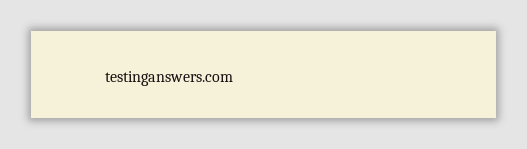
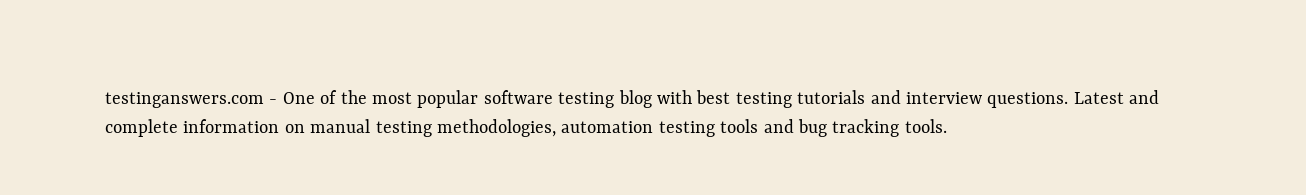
- testinganswers.com
+ testinganswers.com - One of the most popular software testing blog with best testing tutorials and interview questions. Latest and complete information on manual testing methodologies, automation testing tools and bug tracking tools.

